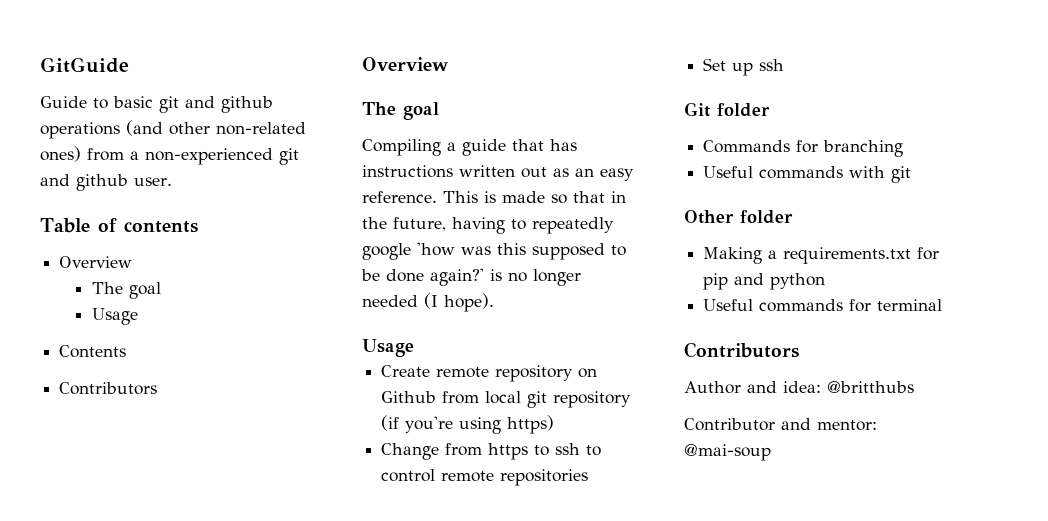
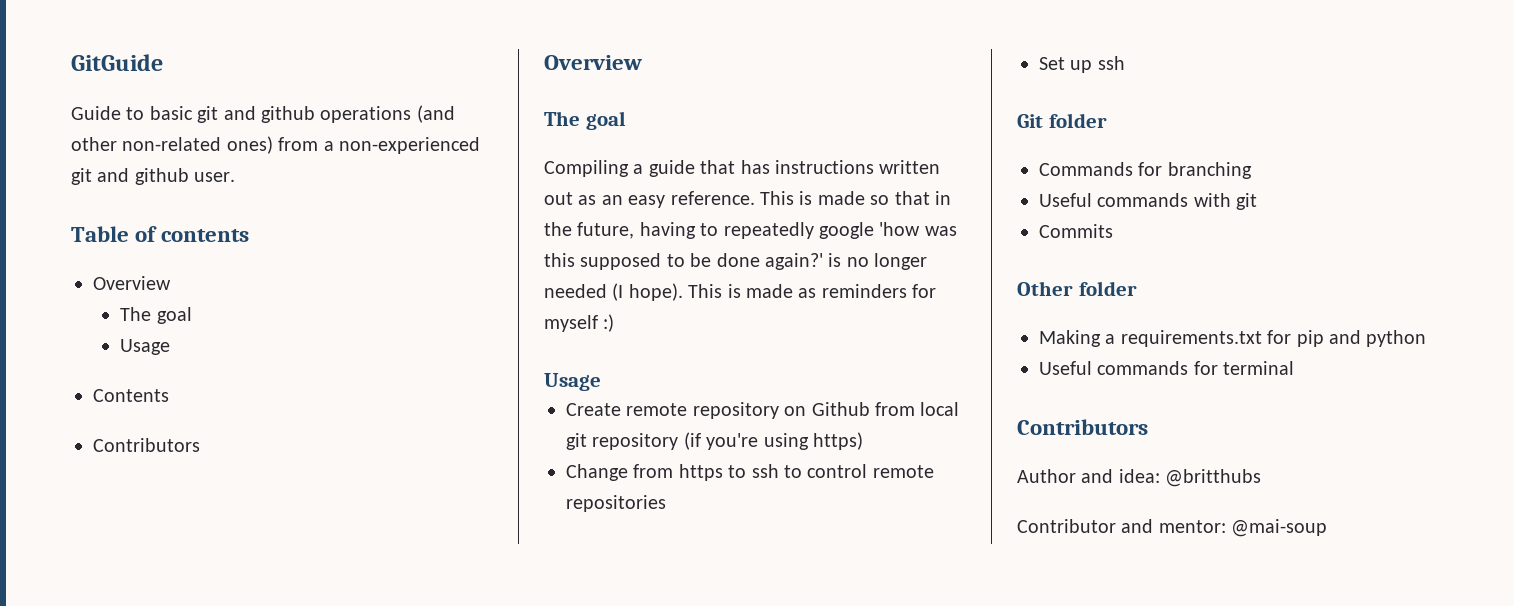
+ This is made as reminders for myself :)
+ Commits

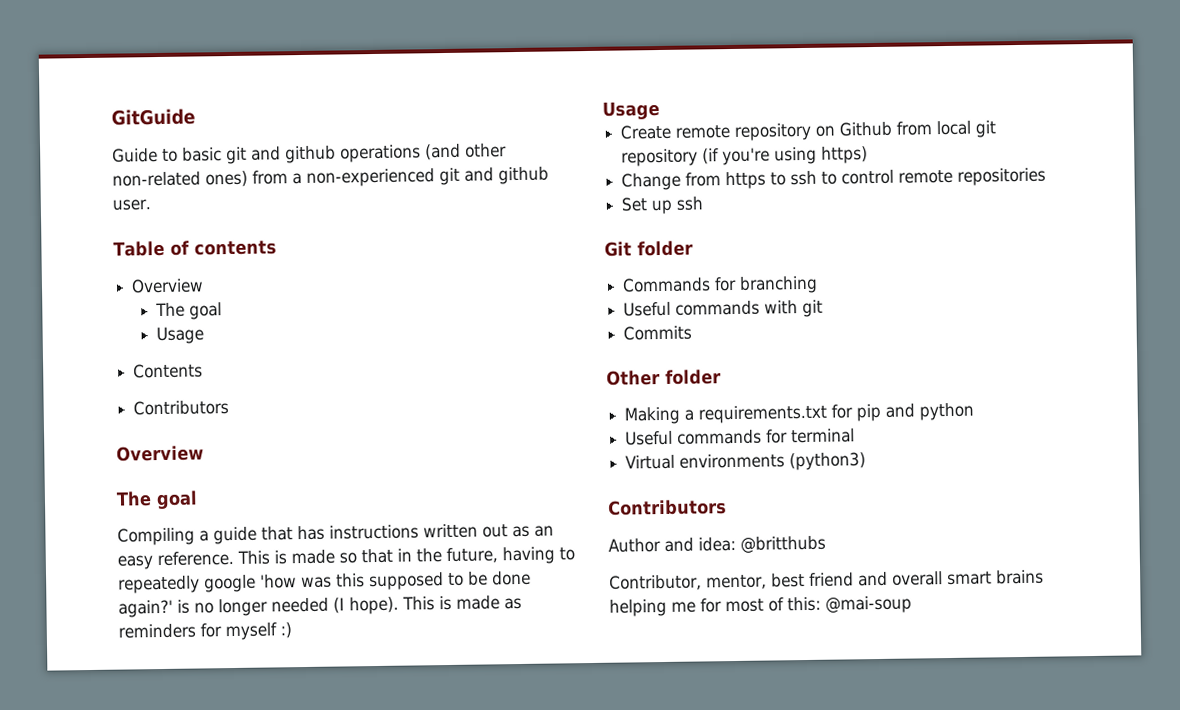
+ Virtual environments (python3)
- Contributor and mentor: @mai-soup
+ Contributor, mentor, best friend and overall smart brains helping me for most of this: @mai-soup

